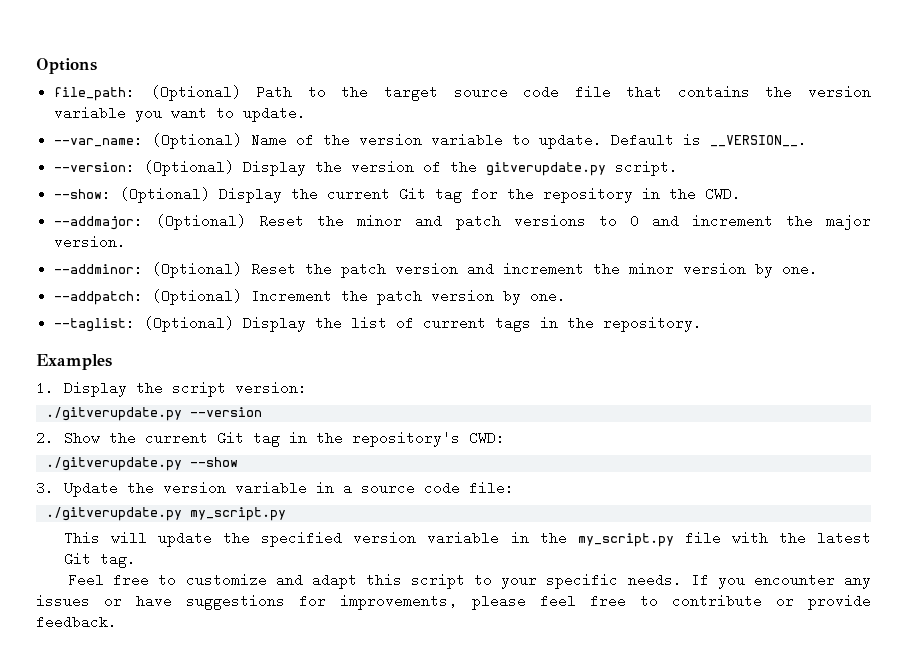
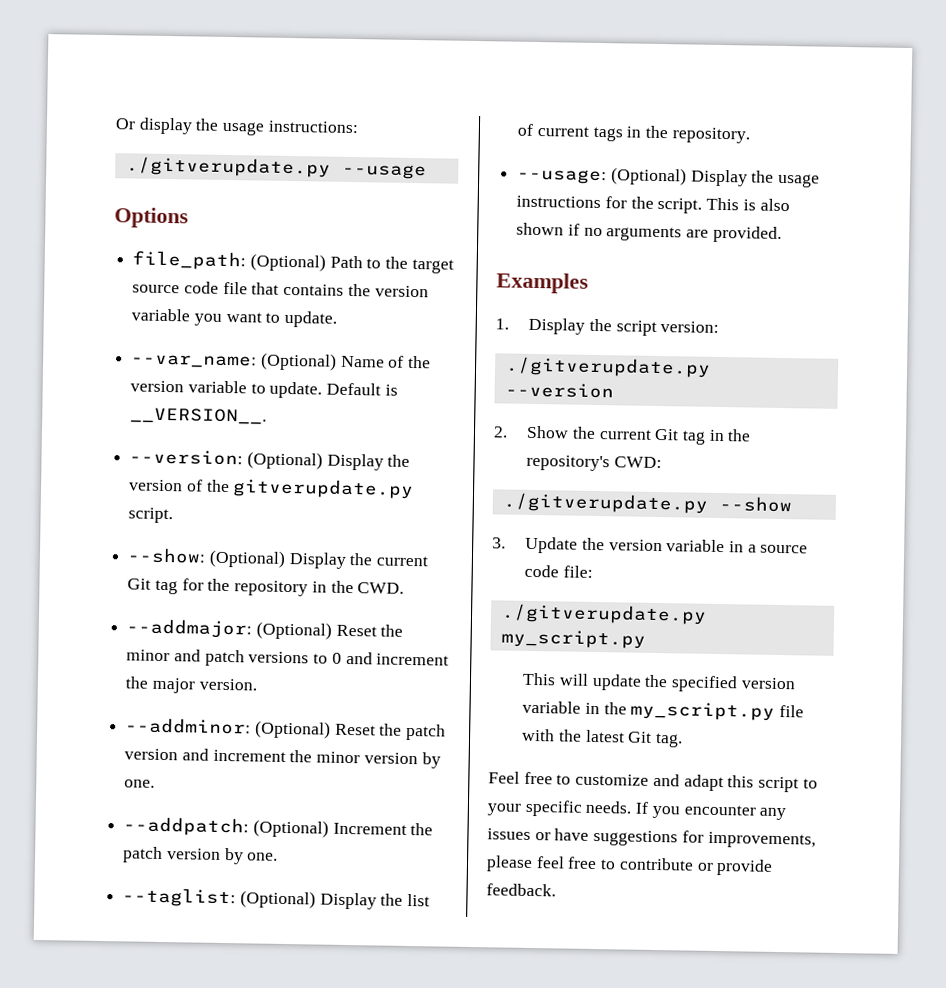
+ Or display the usage instructions:
+ ./gitverupdate.py --usage
+ --usage: (Optional) Display the usage instructions for the script. This is also shown if no arguments are provided.

